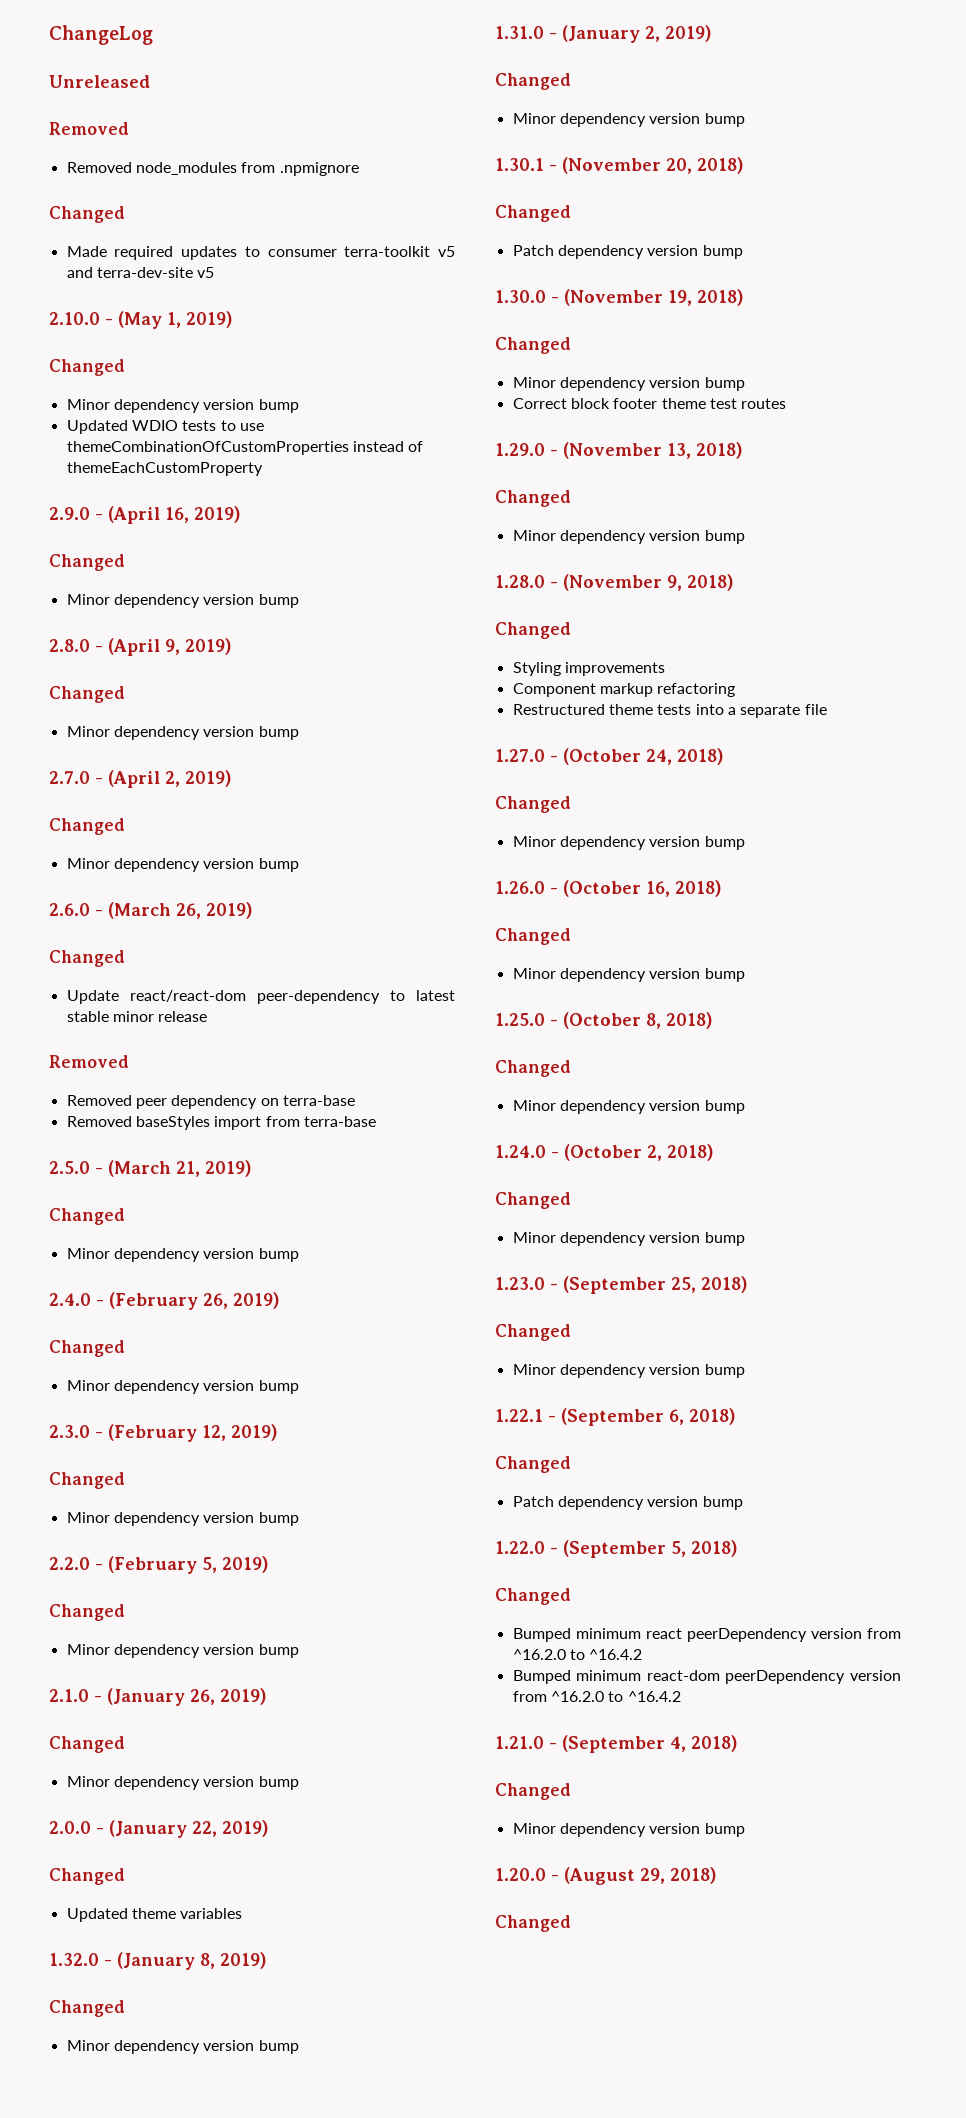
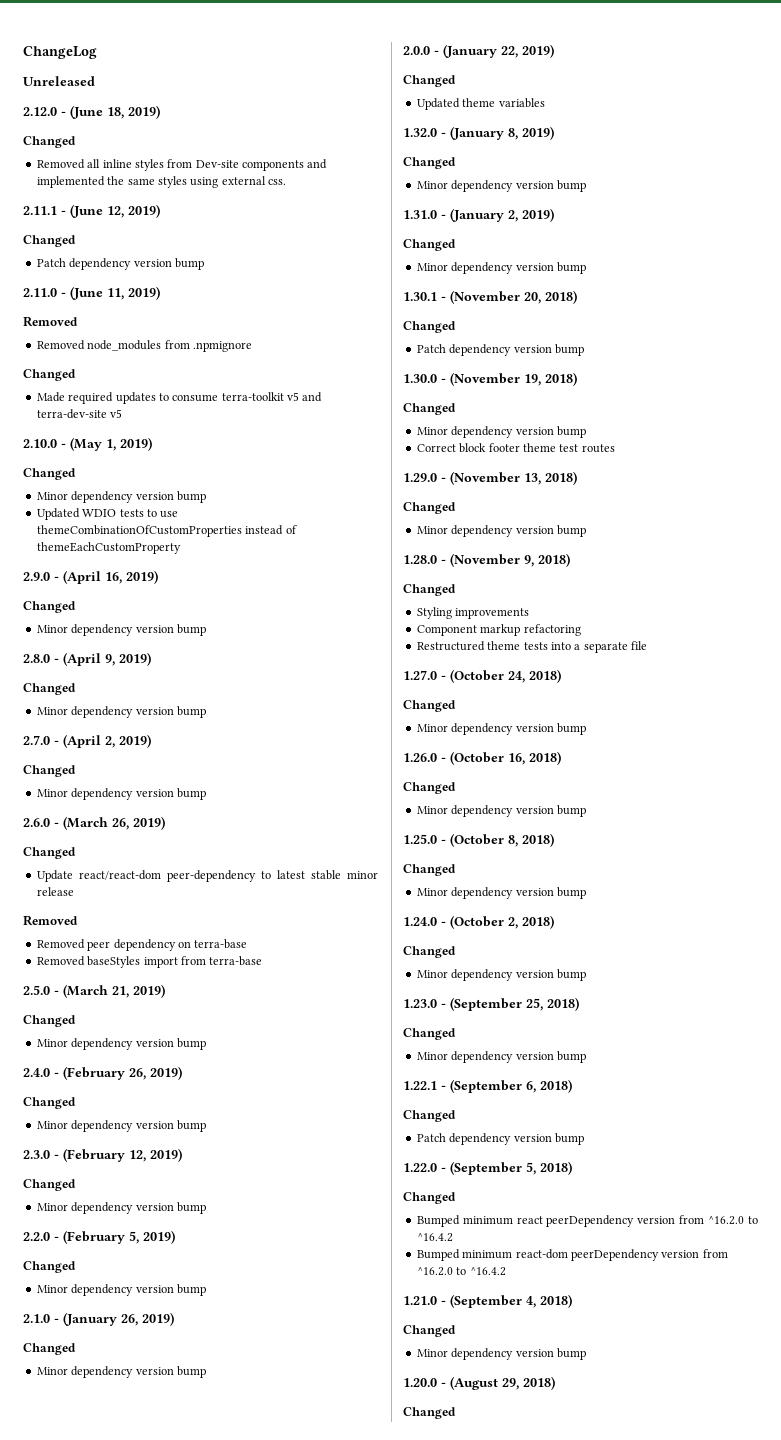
+ 2.12.0 - (June 18, 2019)
+ Changed
+ Removed all inline styles from Dev-site components and implemented the same styles using external css.
+ 2.11.1 - (June 12, 2019)
+ Changed
+ Patch dependency version bump
+ 2.11.0 - (June 11, 2019)
- Made required updates to consumer terra-toolkit v5 and terra-dev-site v5
+ Made required updates to consume terra-toolkit v5 and terra-dev-site v5

